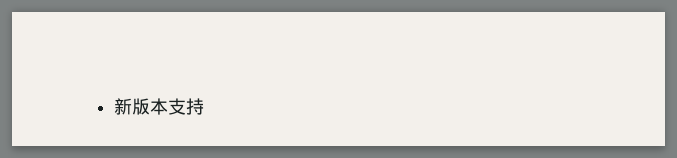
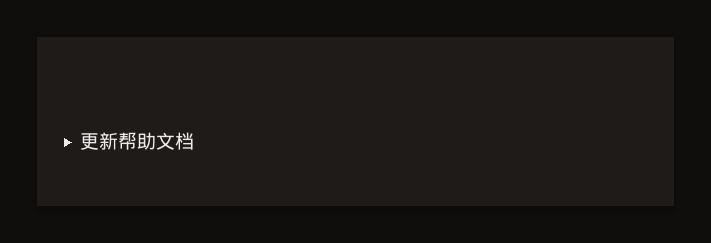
- 新版本支持
+ 更新帮助文档

